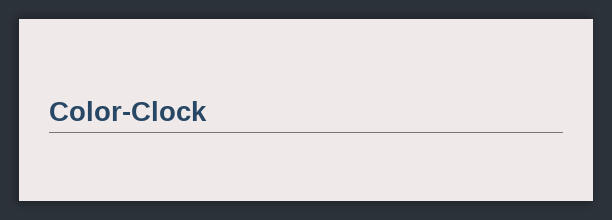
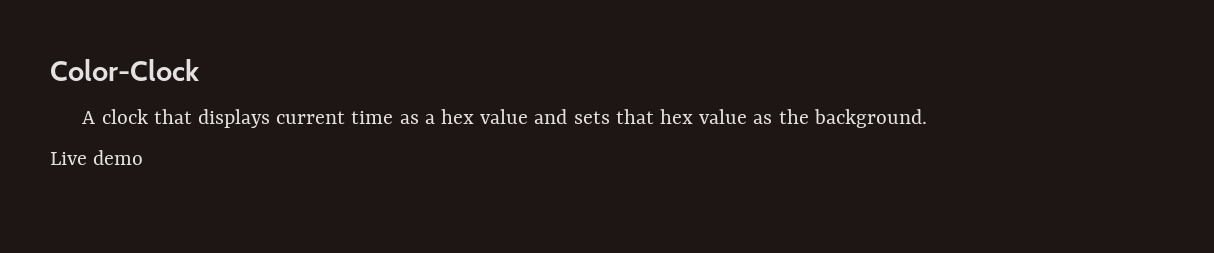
+ A clock that displays current time as a hex value and sets that hex value as the background.
+ Live demo

